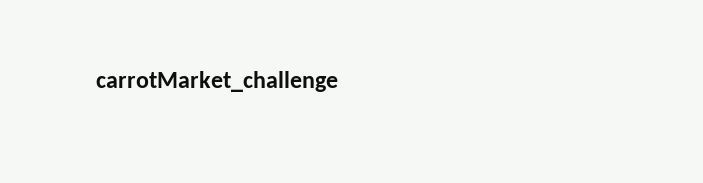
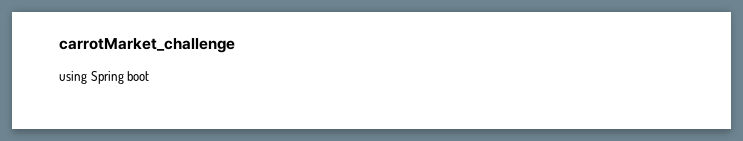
+ using Spring boot

